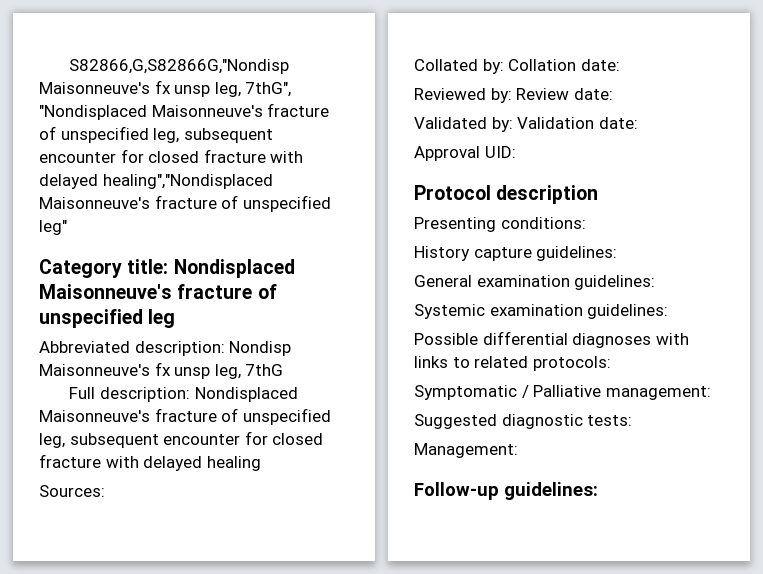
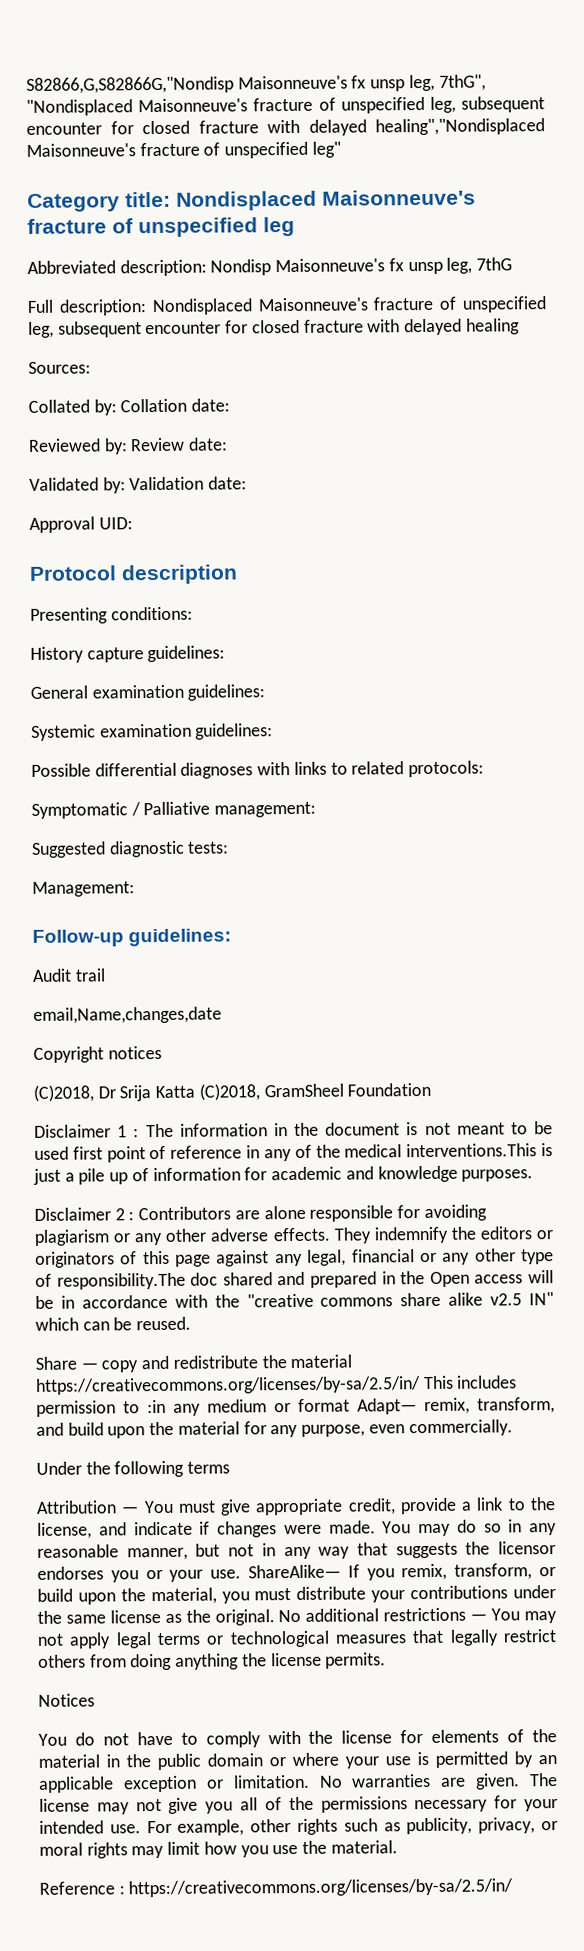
+ Audit trail
+ email,Name,changes,date
+ Copyright notices
+ (C)2018, Dr Srija Katta (C)2018, GramSheel Foundation
+ Disclaimer 1 : The information in the document is not meant to be used first point of reference in any of the medical interventions.This is just a pile up of information for academic and knowledge purposes.
+ Disclaimer 2 : Contributors are alone responsible for avoiding plagiarism or any other adverse effects. They indemnify the editors or originators of this page against any legal, financial or any other type of responsibility.The doc shared and prepared in the Open access will be in accordance with the "creative commons share alike v2.5 IN" which can be reused.
+ Share — copy and redistribute the material https://creativecommons.org/licenses/by-sa/2.5/in/ This includes permission to :in any medium or format Adapt— remix, transform, and build upon the material for any purpose, even commercially.
+ Under the following terms
+ Attribution — You must give appropriate credit, provide a link to the license, and indicate if changes were made. You may do so in any reasonable manner, but not in any way that suggests the licensor endorses you or your use. ShareAlike— If you remix, transform, or build upon the material, you must distribute your contributions under the same license as the original. No additional restrictions — You may not apply legal terms or technological measures that legally restrict others from doing anything the license permits.
+ Notices
+ You do not have to comply with the license for elements of the material in the public domain or where your use is permitted by an applicable exception or limitation. No warranties are given. The license may not give you all of the permissions necessary for your intended use. For example, other rights such as publicity, privacy, or moral rights may limit how you use the material.
+ Reference : https://creativecommons.org/licenses/by-sa/2.5/in/

